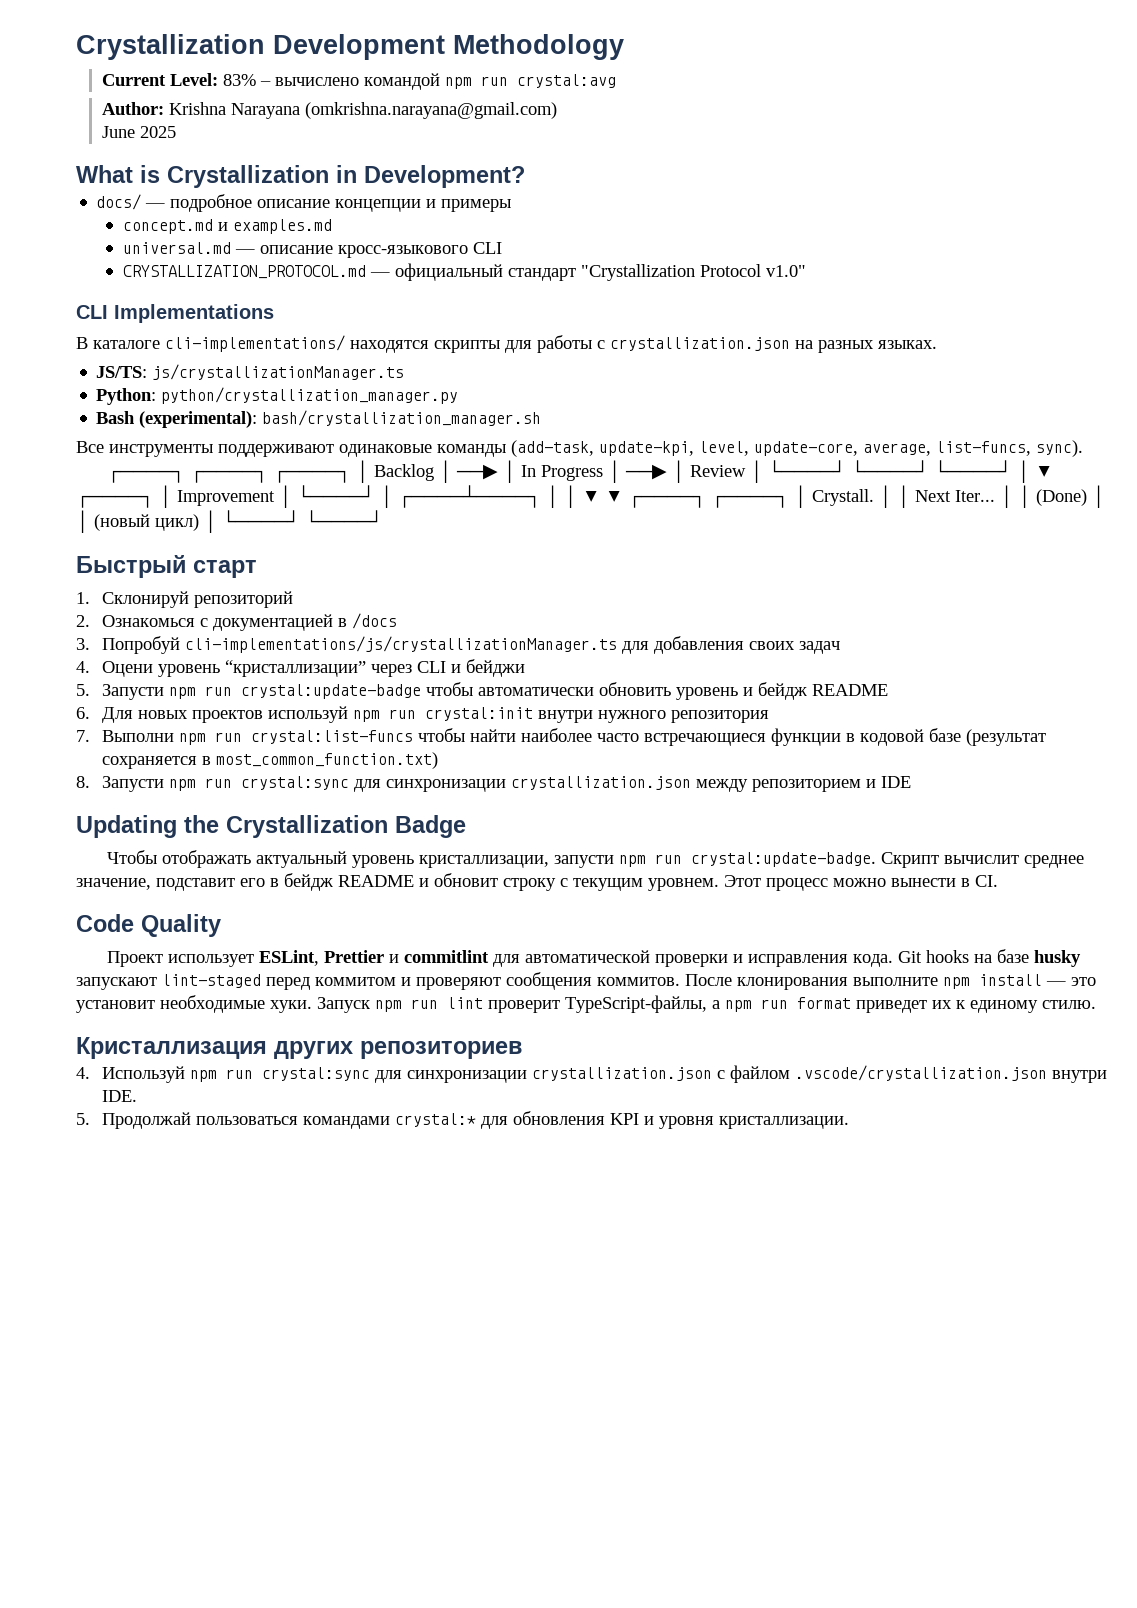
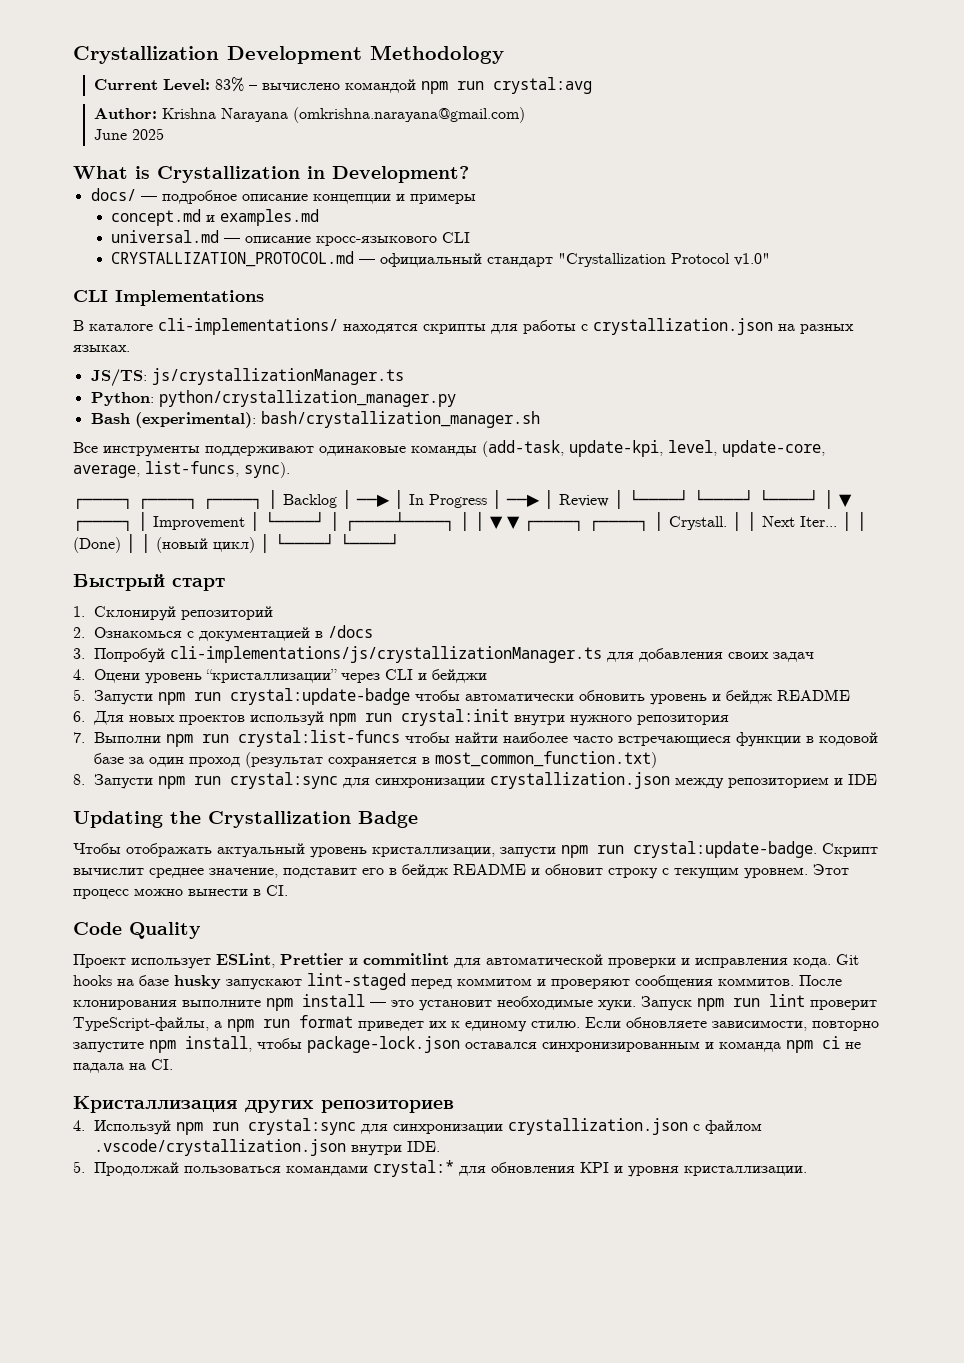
- 7. Выполни npm run crystal:list-funcs чтобы найти наиболее часто встречающиеся функции в кодовой базе (результат сохраняется в most_common_function.txt)
+ 7. Выполни npm run crystal:list-funcs чтобы найти наиболее часто встречающиеся функции в кодовой базе за один проход (результат сохраняется в most_common_function.txt)
+ Если обновляете зависимости, повторно запустите npm install, чтобы package-lock.json оставался синхронизированным и команда npm ci не падала на CI.

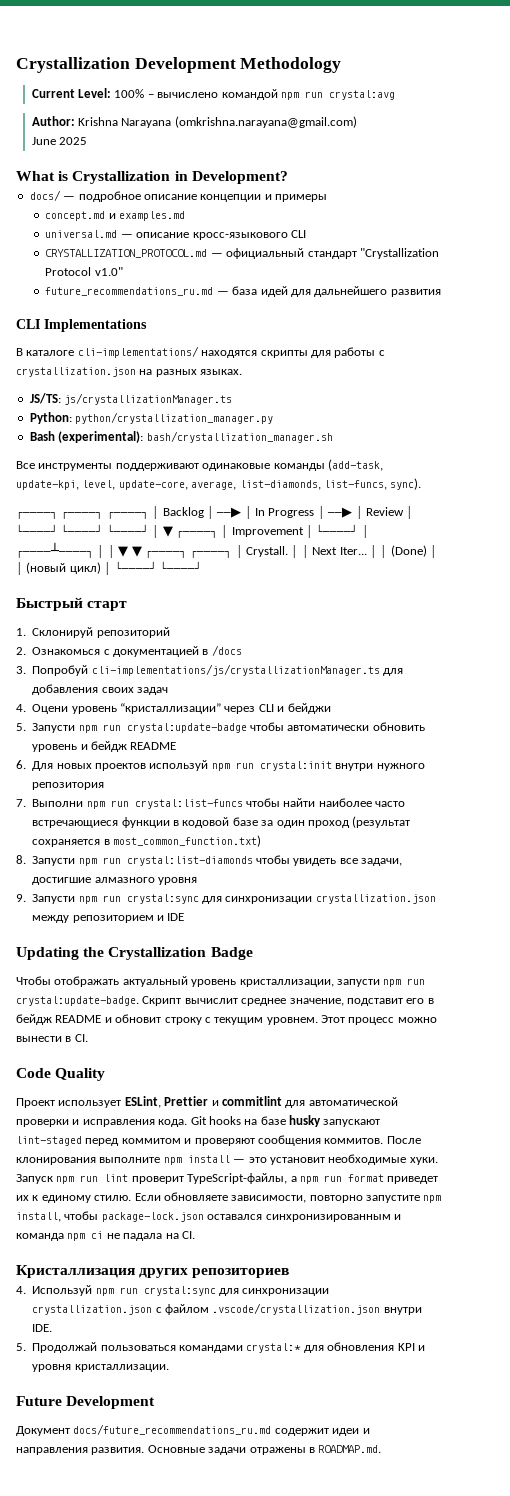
- Current Level: 83% – вычислено командой npm run crystal:avg
+ Current Level: 100% – вычислено командой npm run crystal:avg
+ future_recommendations_ru.md — база идей для дальнейшего развития
- Все инструменты поддерживают одинаковые команды (add-task, update-kpi, level, update-core, average, list-funcs, sync).
+ Все инструменты поддерживают одинаковые команды (add-task, update-kpi, level, update-core, average, list-diamonds, list-funcs, sync).
- 8. Запусти npm run crystal:sync для синхронизации crystallization.json между репозиторием и IDE
+ 8. Запусти npm run crystal:list-diamonds чтобы увидеть все задачи, достигшие алмазного уровня
+ 9. Запусти npm run crystal:sync для синхронизации crystallization.json между репозиторием и IDE
+ Future Development
+ Документ docs/future_recommendations_ru.md содержит идеи и направления развития. Основные задачи отражены в ROADMAP.md.

